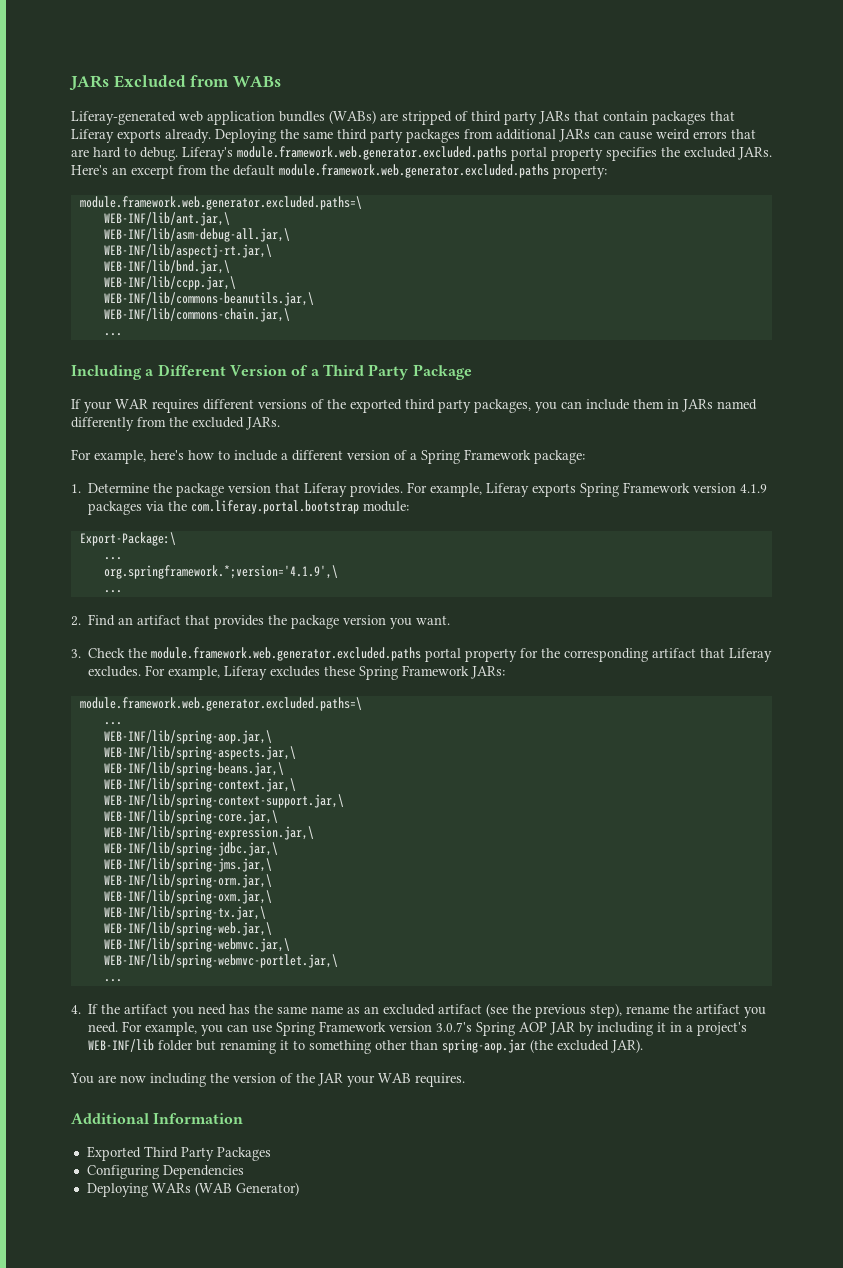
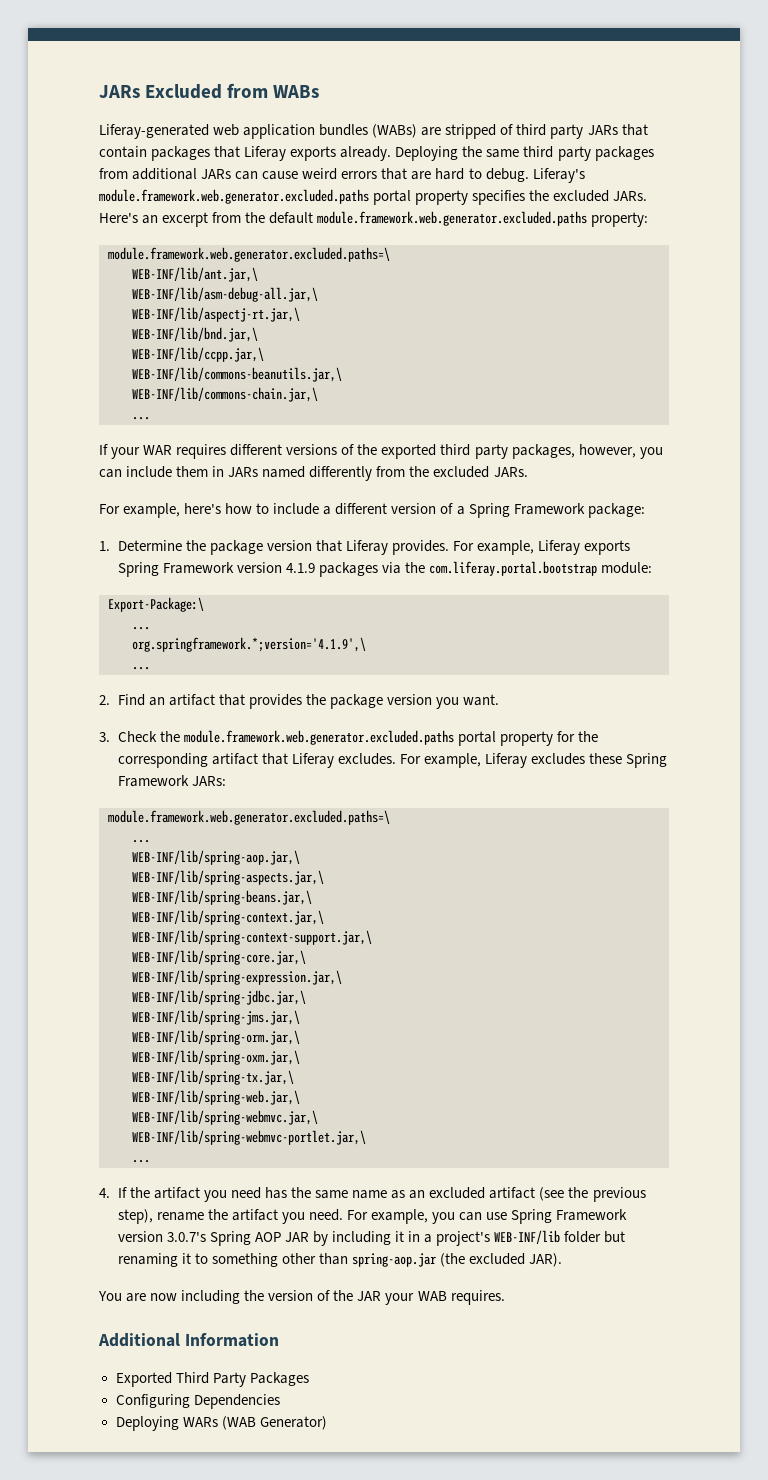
- Including a Different Version of a Third Party Package
- If your WAR requires different versions of the exported third party packages, you can include them in JARs named differently from the excluded JARs.
+ If your WAR requires different versions of the exported third party packages, however, you can include them in JARs named differently from the excluded JARs.

